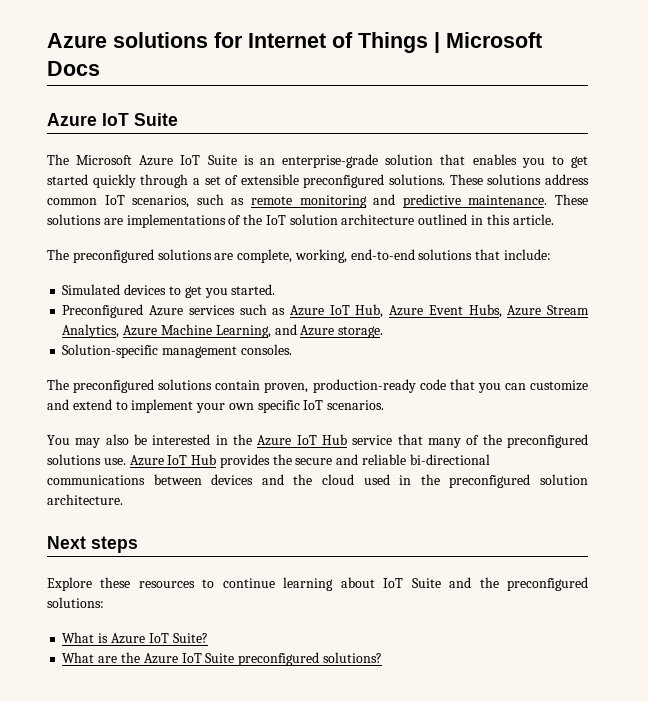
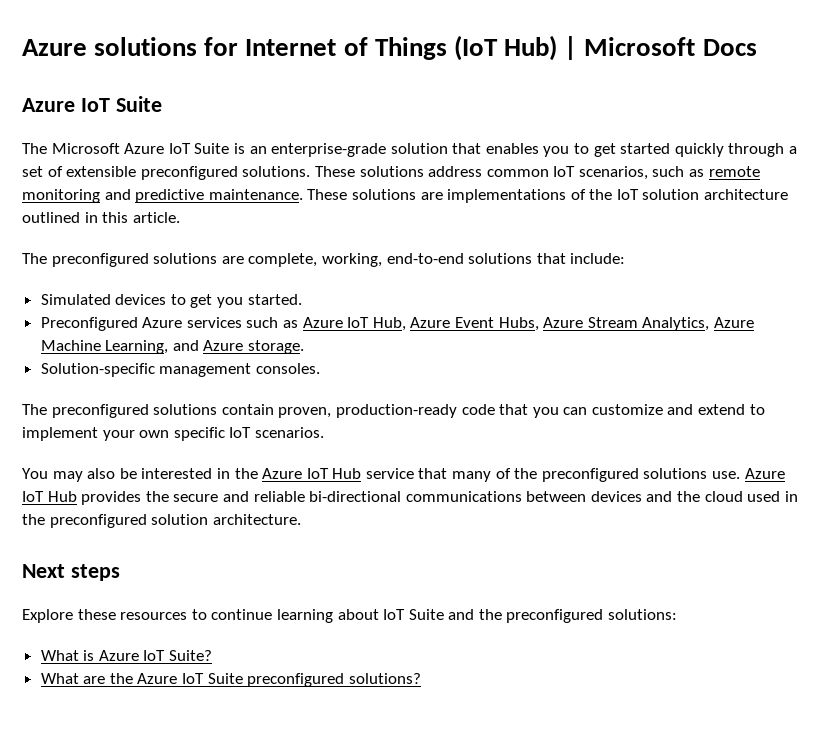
- Azure solutions for Internet of Things | Microsoft Docs
+ Azure solutions for Internet of Things (IoT Hub) | Microsoft Docs

